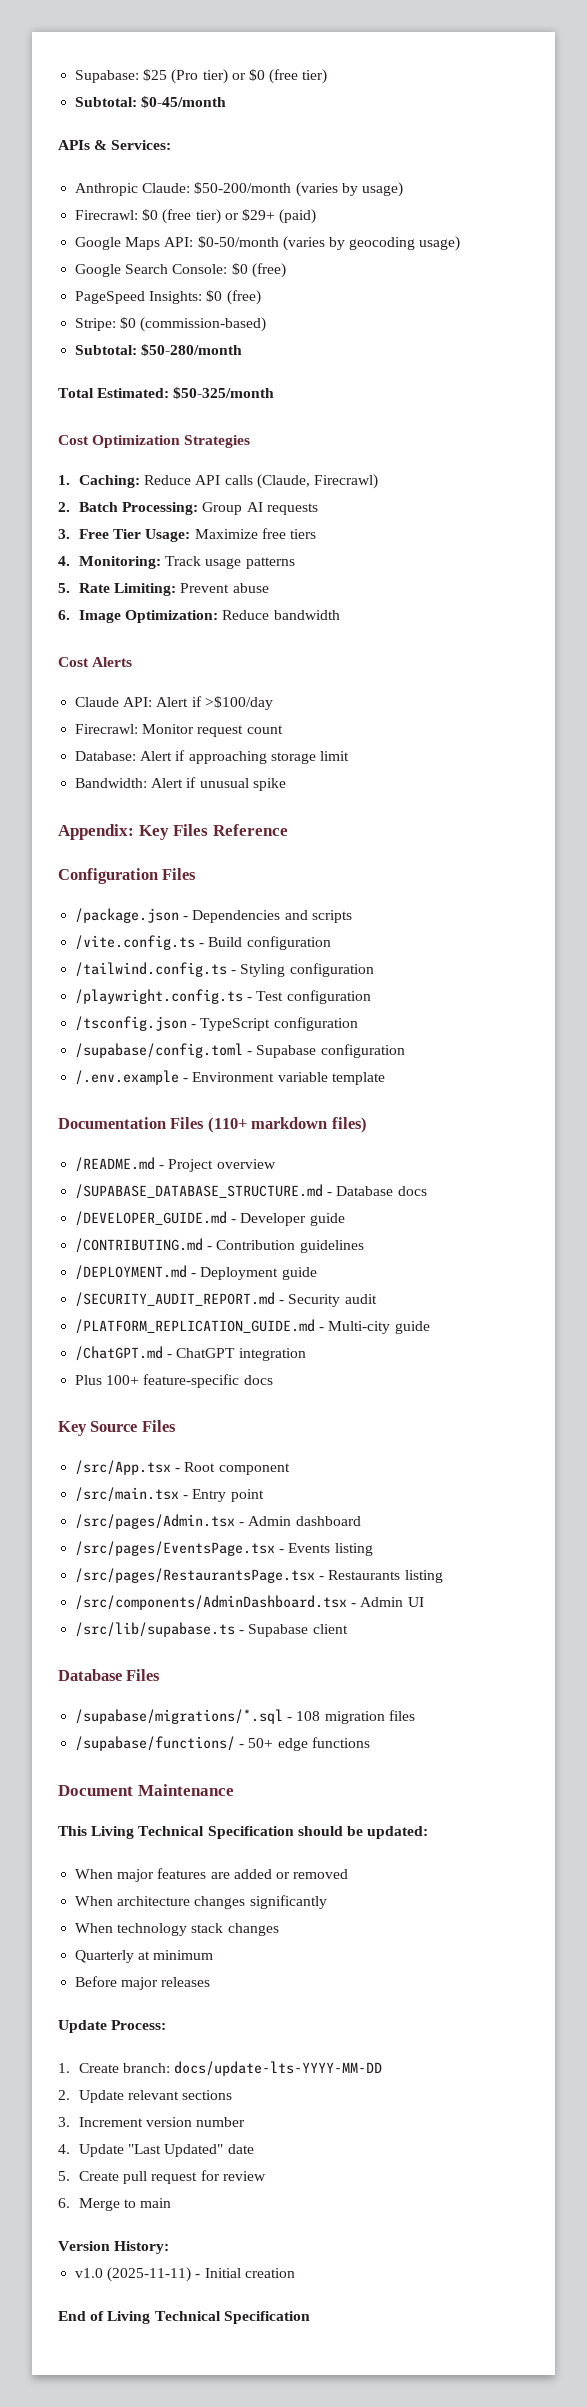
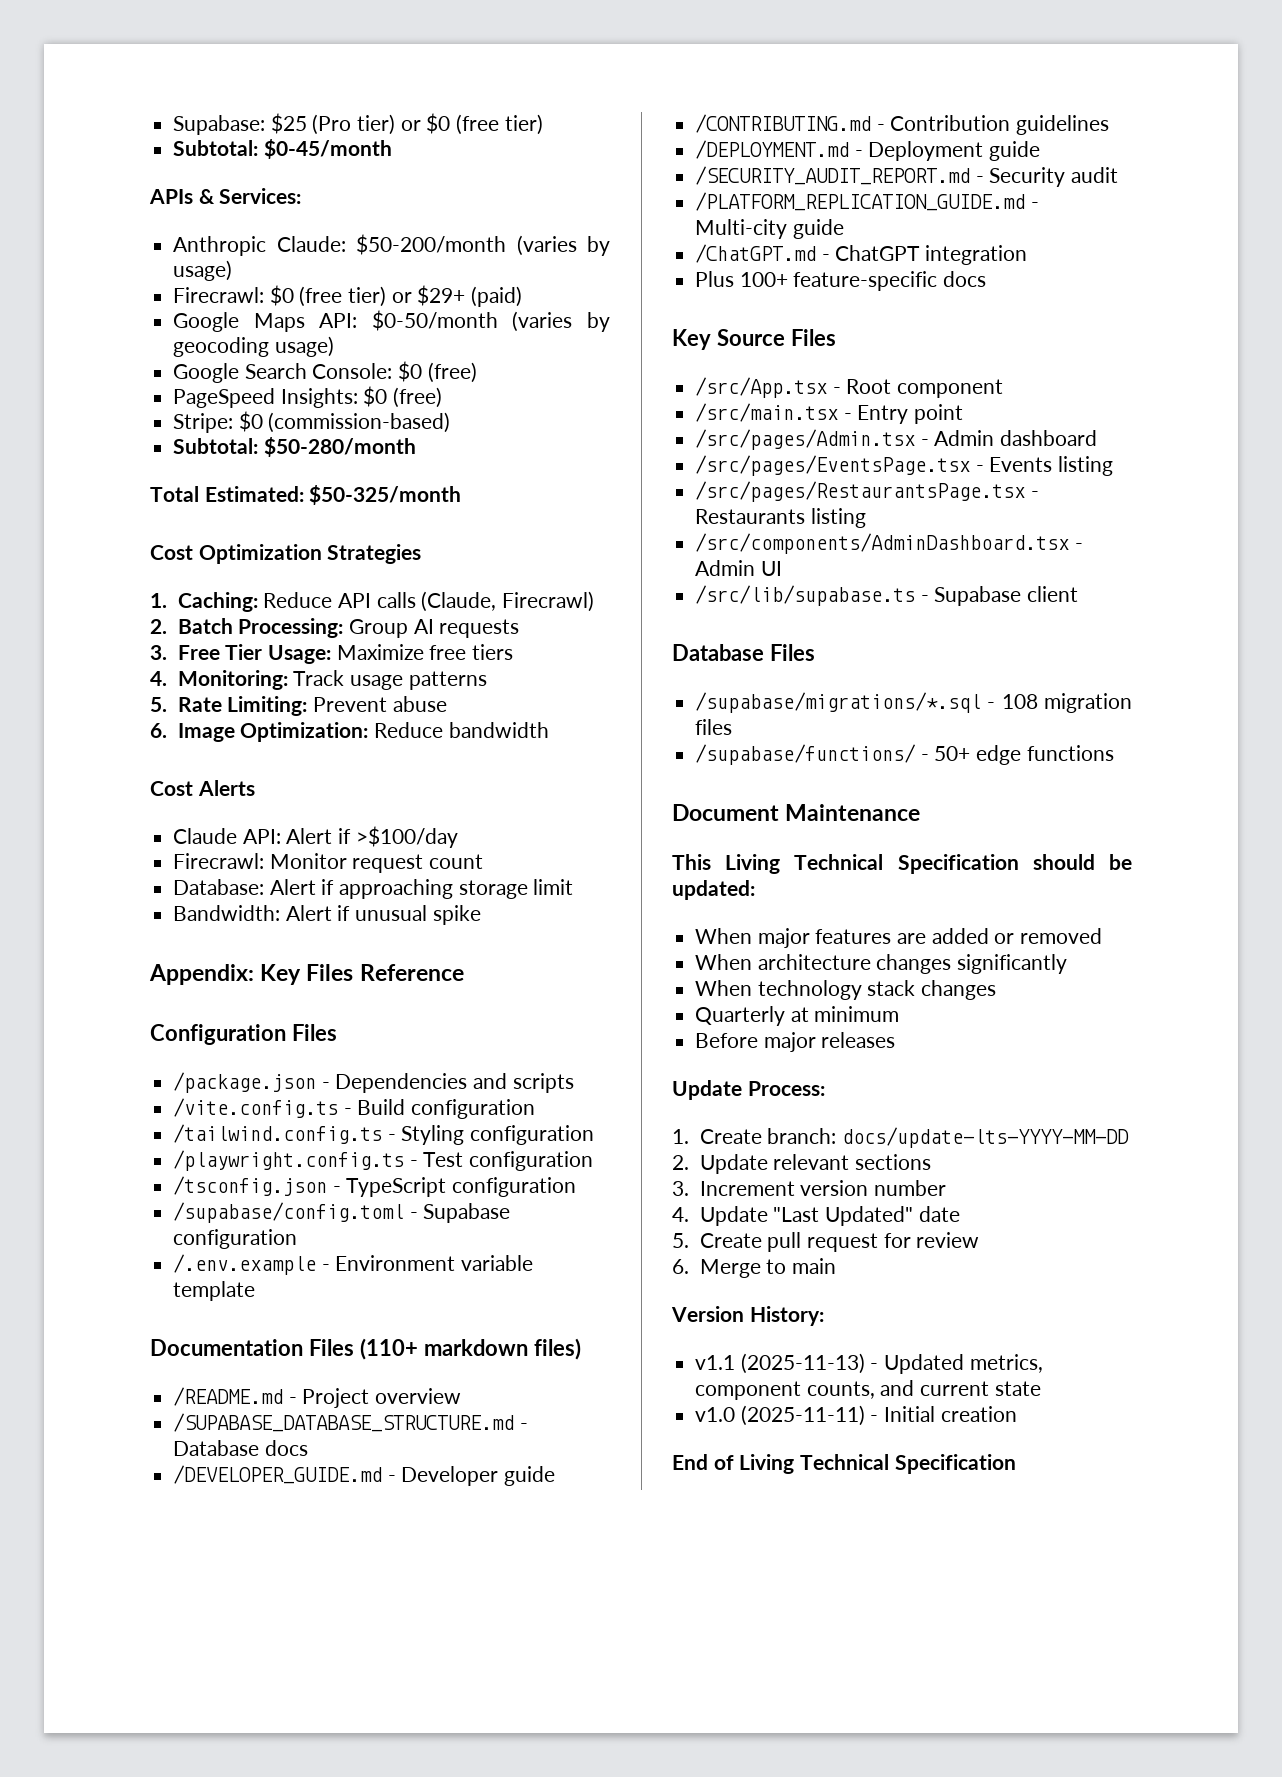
+ v1.1 (2025-11-13) - Updated metrics, component counts, and current state

